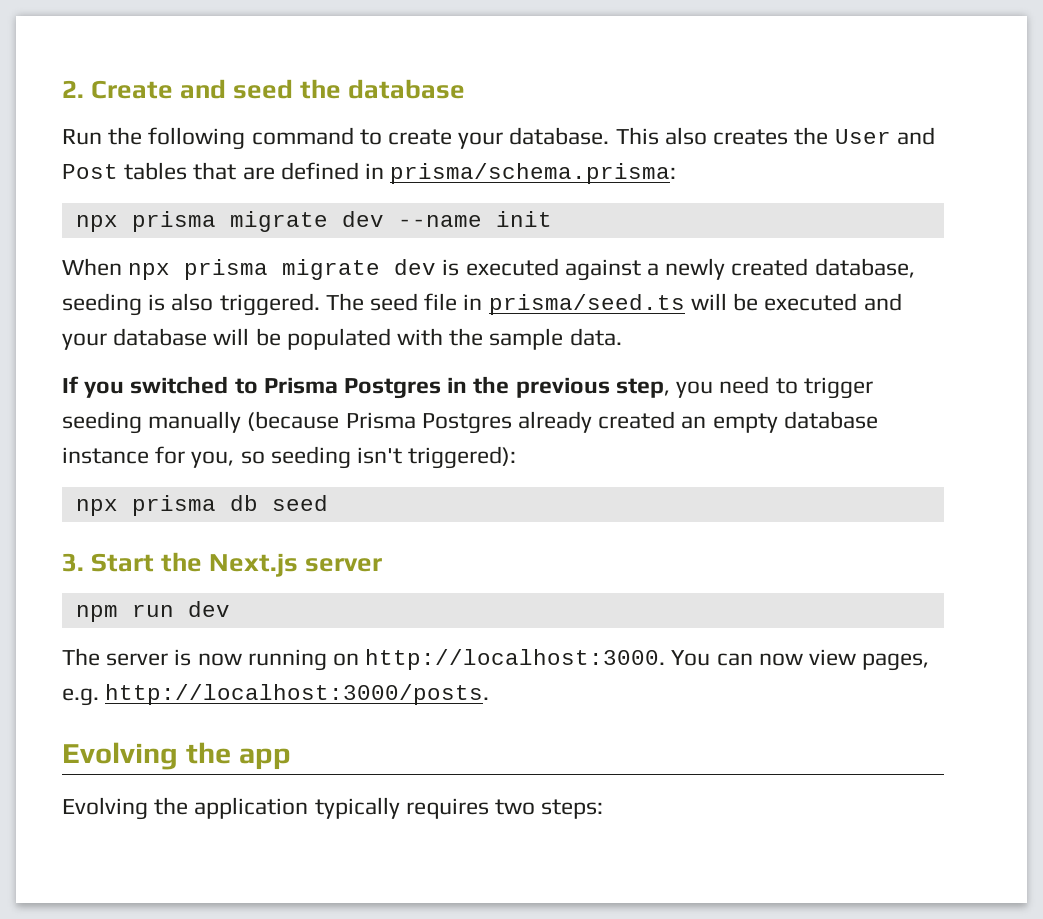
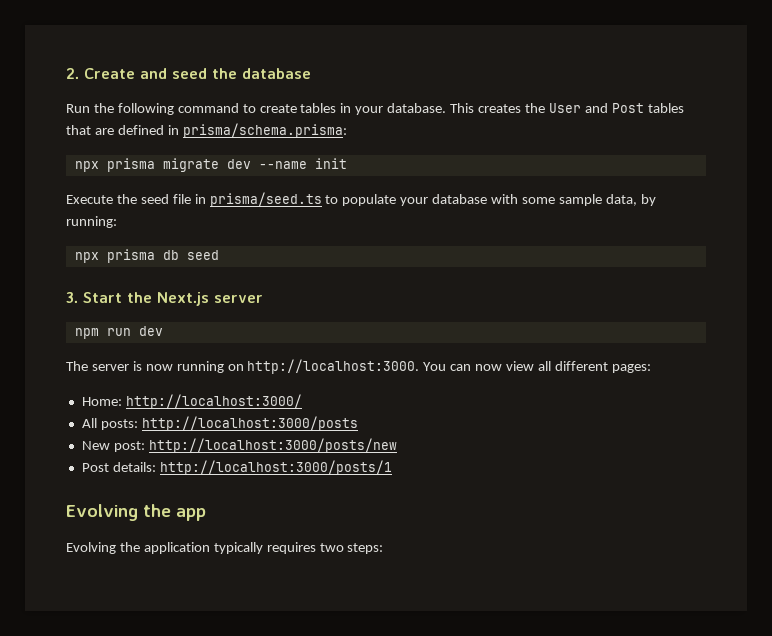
- Run the following command to create your database.
+ Run the following command to create tables in your database.
- This also creates the User and Post tables that are defined in prisma/schema.prisma:
+ This creates the User and Post tables that are defined in prisma/schema.prisma:
- When npx prisma migrate dev is executed against a newly created database, seeding is also triggered. The seed file in prisma/seed.ts will be executed and your database will be populated with the sample data.
- If you switched to Prisma Postgres in the previous step, you need to trigger seeding manually (because Prisma Postgres already created an empty database instance for you, so seeding isn't triggered):
+ Execute the seed file in prisma/seed.ts to populate your database with some sample data, by running:
- You can now view pages, e.g. http://localhost:3000/posts.
+ You can now view all different pages:
+ Home: http://localhost:3000/
+ All posts: http://localhost:3000/posts
+ New post: http://localhost:3000/posts/new
+ Post details: http://localhost:3000/posts/1

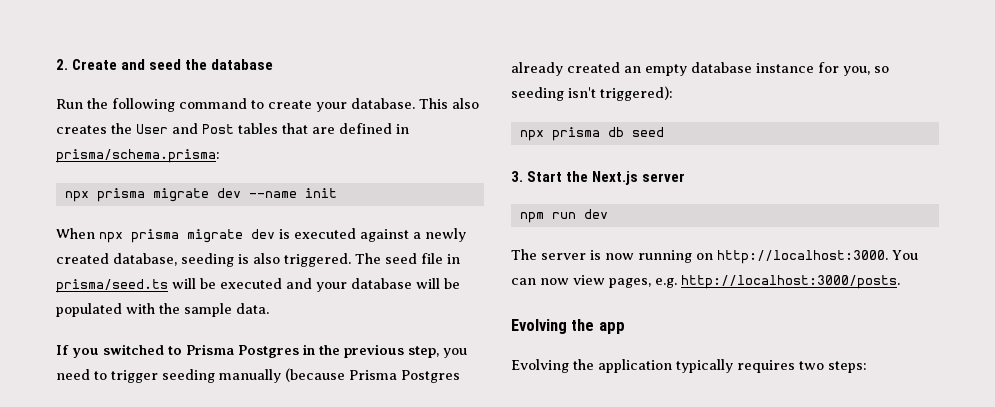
- Run the following command to create tables in your database.
+ Run the following command to create your database.
- This creates the User and Post tables that are defined in prisma/schema.prisma:
+ This also creates the User and Post tables that are defined in prisma/schema.prisma:
- Execute the seed file in prisma/seed.ts to populate your database with some sample data, by running:
+ When npx prisma migrate dev is executed against a newly created database, seeding is also triggered. The seed file in prisma/seed.ts will be executed and your database will be populated with the sample data.
+ If you switched to Prisma Postgres in the previous step, you need to trigger seeding manually (because Prisma Postgres already created an empty database instance for you, so seeding isn't triggered):
- You can now view all different pages:
- Home: http://localhost:3000/
- All posts: http://localhost:3000/posts
- New post: http://localhost:3000/posts/new
- Post details: http://localhost:3000/posts/1
+ You can now view pages, e.g. http://localhost:3000/posts.

